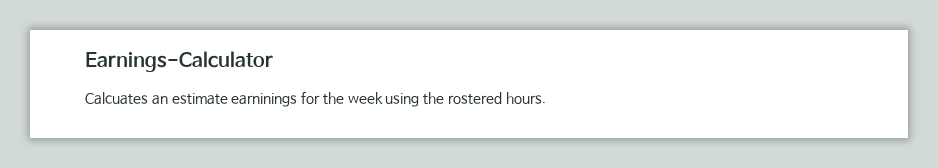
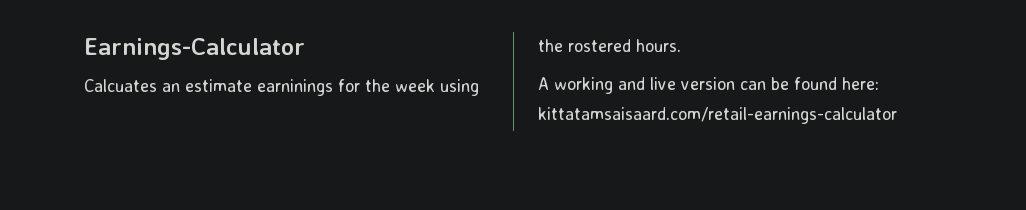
+ A working and live version can be found here: kittatamsaisaard.com/retail-earnings-calculator

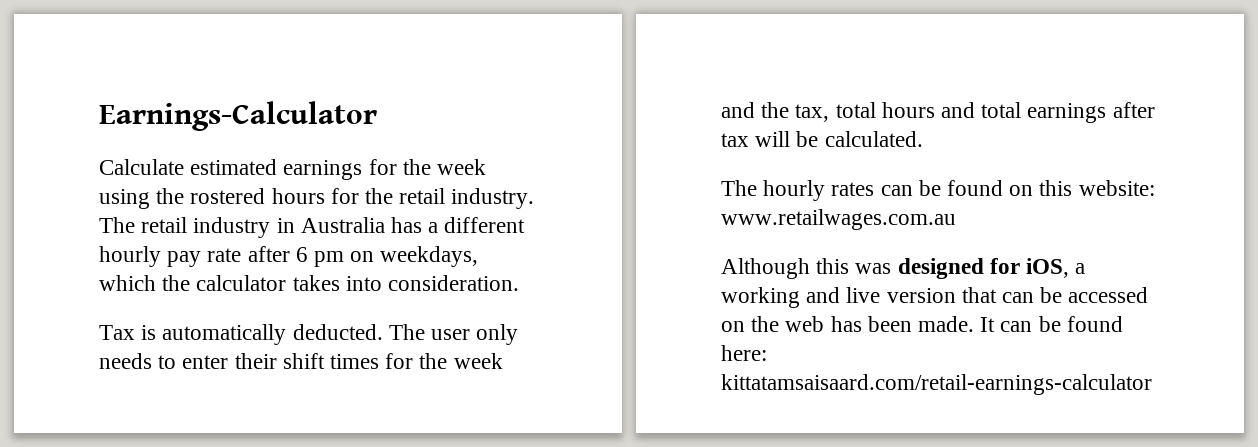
- Calcuates an estimate earninings for the week using the rostered hours.
- A working and live version can be found here: kittatamsaisaard.com/retail-earnings-calculator
+ Calculate estimated earnings for the week using the rostered hours for the retail industry. The retail industry in Australia has a different hourly pay rate after 6 pm on weekdays, which the calculator takes into consideration.
+ Tax is automatically deducted. The user only needs to enter their shift times for the week and the tax, total hours and total earnings after tax will be calculated.
+ The hourly rates can be found on this website: www.retailwages.com.au
+ Although this was designed for iOS, a working and live version that can be accessed on the web has been made. It can be found here: kittatamsaisaard.com/retail-earnings-calculator

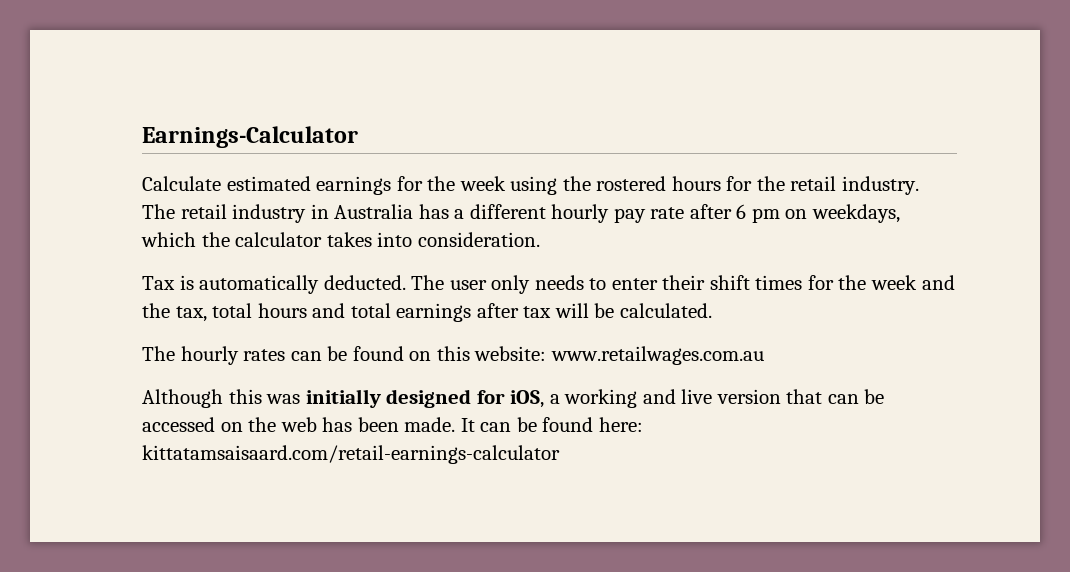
- Although this was designed for iOS, a working and live version that can be accessed on the web has been made.
+ Although this was initially designed for iOS, a working and live version that can be accessed on the web has been made.

